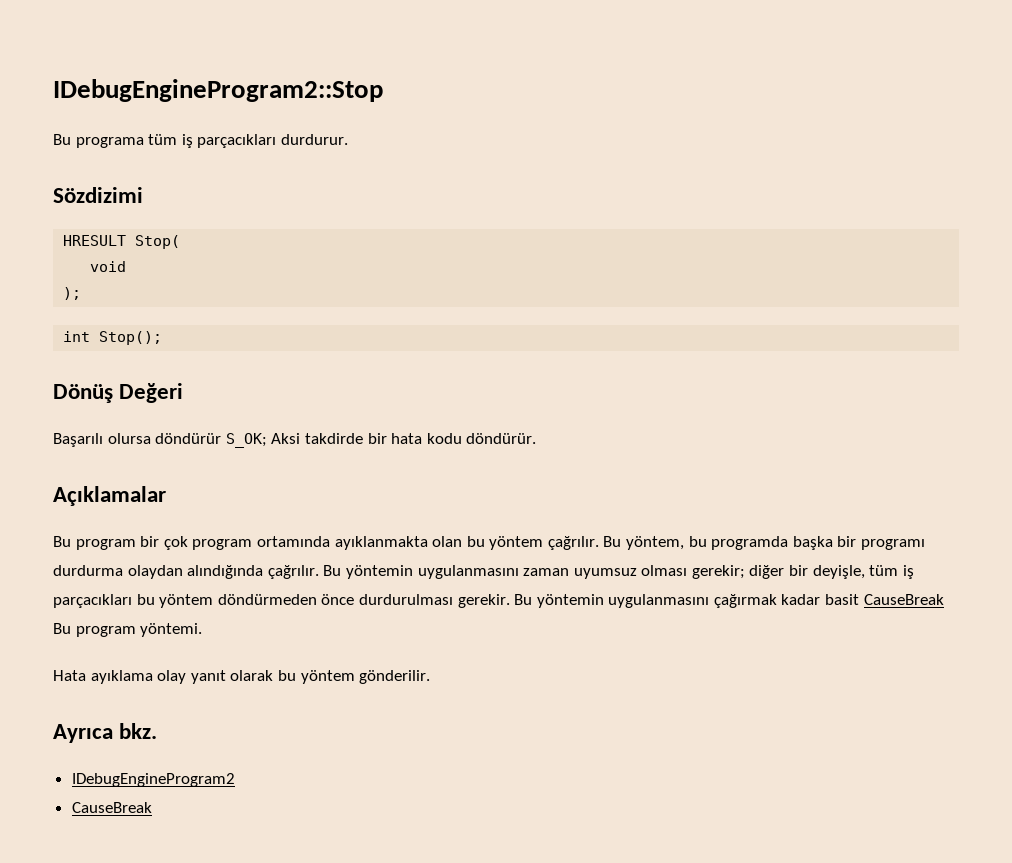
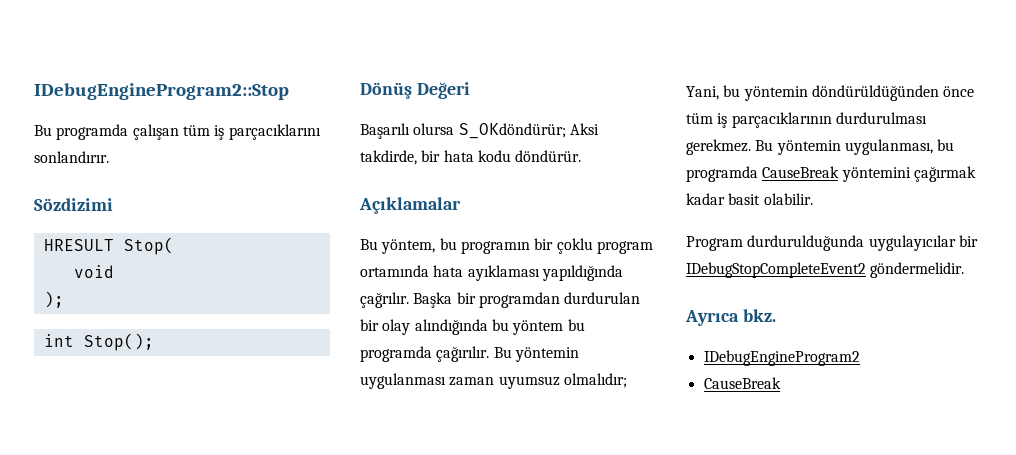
- Bu programa tüm iş parçacıkları durdurur.
+ Bu programda çalışan tüm iş parçacıklarını sonlandırır.
- Başarılı olursa döndürür S_OK; Aksi takdirde bir hata kodu döndürür.
+ Başarılı olursa S_OKdöndürür; Aksi takdirde, bir hata kodu döndürür.
- Bu program bir çok program ortamında ayıklanmakta olan bu yöntem çağrılır. Bu yöntem, bu programda başka bir programı durdurma olaydan alındığında çağrılır. Bu yöntemin uygulanmasını zaman uyumsuz olması gerekir; diğer bir deyişle, tüm iş parçacıkları bu yöntem döndürmeden önce durdurulması gerekir. Bu yöntemin uygulanmasını çağırmak kadar basit CauseBreak Bu program yöntemi.
- Hata ayıklama olay yanıt olarak bu yöntem gönderilir.
+ Bu yöntem, bu programın bir çoklu program ortamında hata ayıklaması yapıldığında çağrılır. Başka bir programdan durdurulan bir olay alındığında bu yöntem bu programda çağırılır. Bu yöntemin uygulanması zaman uyumsuz olmalıdır; Yani, bu yöntemin döndürüldüğünden önce tüm iş parçacıklarının durdurulması gerekmez. Bu yöntemin uygulanması, bu programda CauseBreak yöntemini çağırmak kadar basit olabilir.
+ Program durdurulduğunda uygulayıcılar bir IDebugStopCompleteEvent2 göndermelidir.

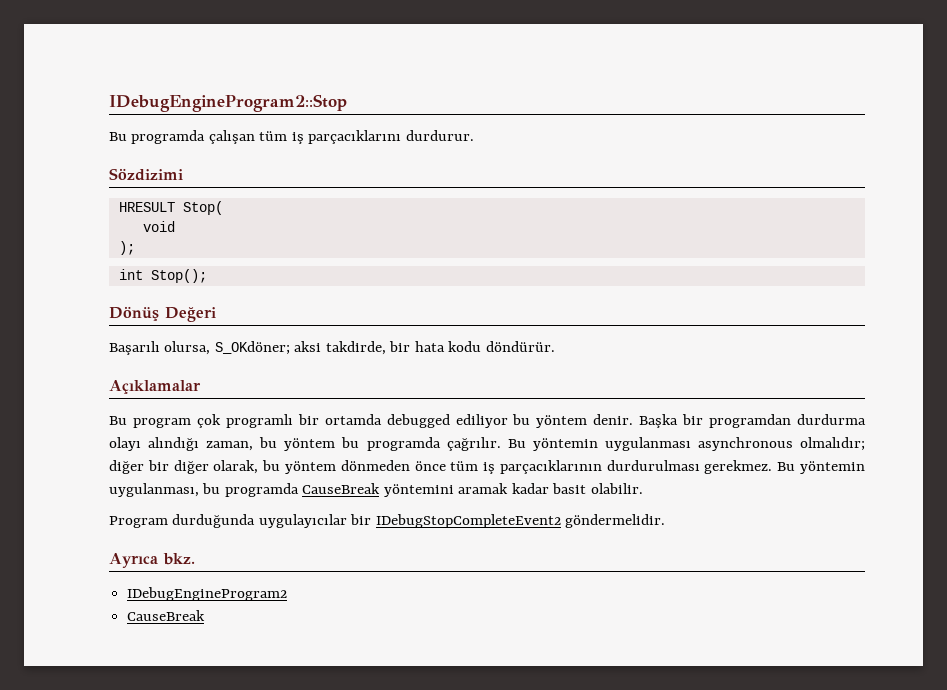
- Bu programda çalışan tüm iş parçacıklarını sonlandırır.
+ Bu programda çalışan tüm iş parçacıklarını durdurur.
- Başarılı olursa S_OKdöndürür; Aksi takdirde, bir hata kodu döndürür.
+ Başarılı olursa, S_OKdöner; aksi takdirde, bir hata kodu döndürür.
- Bu yöntem, bu programın bir çoklu program ortamında hata ayıklaması yapıldığında çağrılır. Başka bir programdan durdurulan bir olay alındığında bu yöntem bu programda çağırılır.
+ Bu program çok programlı bir ortamda debugged ediliyor bu yöntem denir. Başka bir programdan durdurma olayı alındığı zaman, bu yöntem bu programda çağrılır.
- Bu yöntemin uygulanması zaman uyumsuz olmalıdır; Yani, bu yöntemin döndürüldüğünden önce tüm iş parçacıklarının durdurulması gerekmez.
+ Bu yöntemin uygulanması asynchronous olmalıdır; diğer bir diğer olarak, bu yöntem dönmeden önce tüm iş parçacıklarının durdurulması gerekmez.
- Bu yöntemin uygulanması, bu programda CauseBreak yöntemini çağırmak kadar basit olabilir.
+ Bu yöntemin uygulanması, bu programda CauseBreak yöntemini aramak kadar basit olabilir.
- Program durdurulduğunda uygulayıcılar bir IDebugStopCompleteEvent2 göndermelidir.
+ Program durduğunda uygulayıcılar bir IDebugStopCompleteEvent2 göndermelidir.

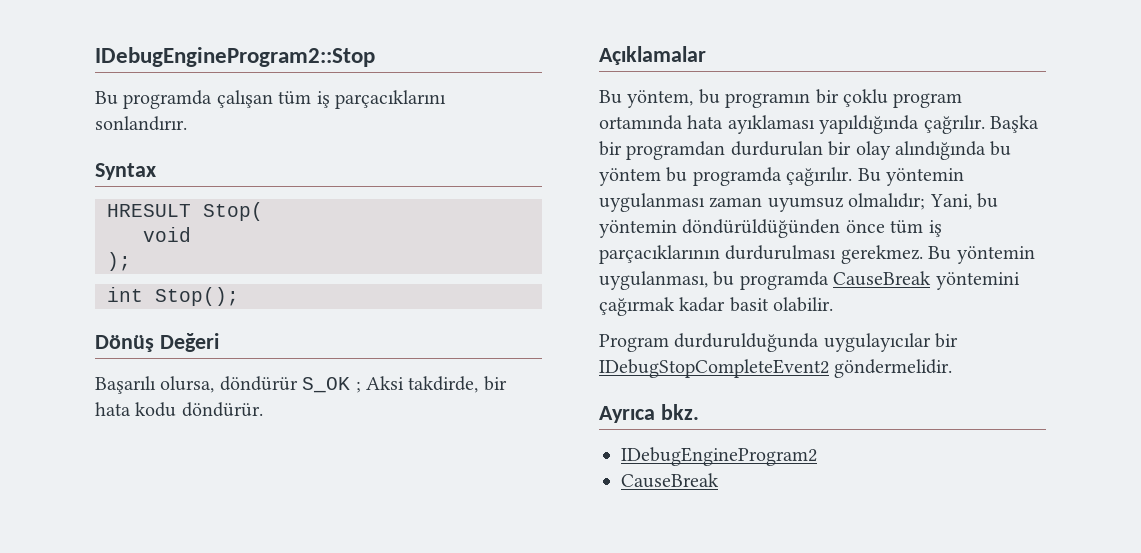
- Bu programda çalışan tüm iş parçacıklarını durdurur.
- Sözdizimi
+ Bu programda çalışan tüm iş parçacıklarını sonlandırır.
+ Syntax
- Başarılı olursa, S_OKdöner; aksi takdirde, bir hata kodu döndürür.
+ Başarılı olursa, döndürür S_OK ; Aksi takdirde, bir hata kodu döndürür.
- Bu program çok programlı bir ortamda debugged ediliyor bu yöntem denir. Başka bir programdan durdurma olayı alındığı zaman, bu yöntem bu programda çağrılır.
+ Bu yöntem, bu programın bir çoklu program ortamında hata ayıklaması yapıldığında çağrılır. Başka bir programdan durdurulan bir olay alındığında bu yöntem bu programda çağırılır.
- Bu yöntemin uygulanması asynchronous olmalıdır; diğer bir diğer olarak, bu yöntem dönmeden önce tüm iş parçacıklarının durdurulması gerekmez.
+ Bu yöntemin uygulanması zaman uyumsuz olmalıdır; Yani, bu yöntemin döndürüldüğünden önce tüm iş parçacıklarının durdurulması gerekmez.
- Bu yöntemin uygulanması, bu programda CauseBreak yöntemini aramak kadar basit olabilir.
+ Bu yöntemin uygulanması, bu programda CauseBreak yöntemini çağırmak kadar basit olabilir.
- Program durduğunda uygulayıcılar bir IDebugStopCompleteEvent2 göndermelidir.
+ Program durdurulduğunda uygulayıcılar bir IDebugStopCompleteEvent2 göndermelidir.

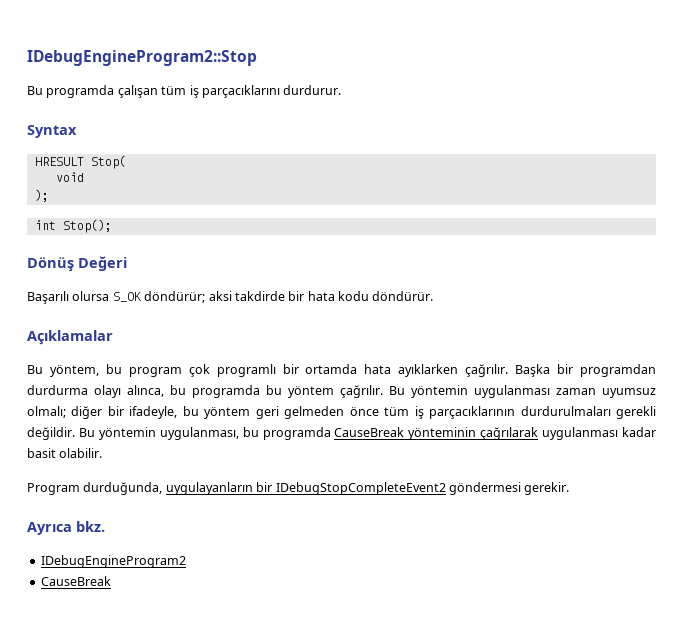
- Bu programda çalışan tüm iş parçacıklarını sonlandırır.
+ Bu programda çalışan tüm iş parçacıklarını durdurur.
- Başarılı olursa, döndürür S_OK ; Aksi takdirde, bir hata kodu döndürür.
+ Başarılı olursa S_OK döndürür; aksi takdirde bir hata kodu döndürür.
- Bu yöntem, bu programın bir çoklu program ortamında hata ayıklaması yapıldığında çağrılır. Başka bir programdan durdurulan bir olay alındığında bu yöntem bu programda çağırılır.
+ Bu yöntem, bu program çok programlı bir ortamda hata ayıklarken çağrılır. Başka bir programdan durdurma olayı alınca, bu programda bu yöntem çağrılır.
- Bu yöntemin uygulanması zaman uyumsuz olmalıdır; Yani, bu yöntemin döndürüldüğünden önce tüm iş parçacıklarının durdurulması gerekmez.
+ Bu yöntemin uygulanması zaman uyumsuz olmalı; diğer bir ifadeyle, bu yöntem geri gelmeden önce tüm iş parçacıklarının durdurulmaları gerekli değildir.
- Bu yöntemin uygulanması, bu programda CauseBreak yöntemini çağırmak kadar basit olabilir.
+ Bu yöntemin uygulanması, bu programda CauseBreak yönteminin çağrılarak uygulanması kadar basit olabilir.
- Program durdurulduğunda uygulayıcılar bir IDebugStopCompleteEvent2 göndermelidir.
+ Program durduğunda, uygulayanların bir IDebugStopCompleteEvent2 göndermesi gerekir.

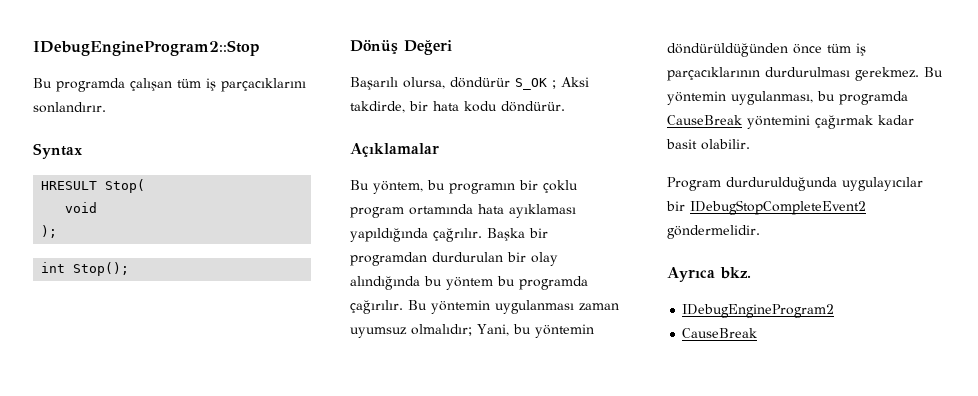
- Bu programda çalışan tüm iş parçacıklarını durdurur.
+ Bu programda çalışan tüm iş parçacıklarını sonlandırır.
- Başarılı olursa S_OK döndürür; aksi takdirde bir hata kodu döndürür.
+ Başarılı olursa, döndürür S_OK ; Aksi takdirde, bir hata kodu döndürür.
- Bu yöntem, bu program çok programlı bir ortamda hata ayıklarken çağrılır. Başka bir programdan durdurma olayı alınca, bu programda bu yöntem çağrılır.
+ Bu yöntem, bu programın bir çoklu program ortamında hata ayıklaması yapıldığında çağrılır. Başka bir programdan durdurulan bir olay alındığında bu yöntem bu programda çağırılır.
- Bu yöntemin uygulanması zaman uyumsuz olmalı; diğer bir ifadeyle, bu yöntem geri gelmeden önce tüm iş parçacıklarının durdurulmaları gerekli değildir.
+ Bu yöntemin uygulanması zaman uyumsuz olmalıdır; Yani, bu yöntemin döndürüldüğünden önce tüm iş parçacıklarının durdurulması gerekmez.
- Bu yöntemin uygulanması, bu programda CauseBreak yönteminin çağrılarak uygulanması kadar basit olabilir.
+ Bu yöntemin uygulanması, bu programda CauseBreak yöntemini çağırmak kadar basit olabilir.
- Program durduğunda, uygulayanların bir IDebugStopCompleteEvent2 göndermesi gerekir.
+ Program durdurulduğunda uygulayıcılar bir IDebugStopCompleteEvent2 göndermelidir.

